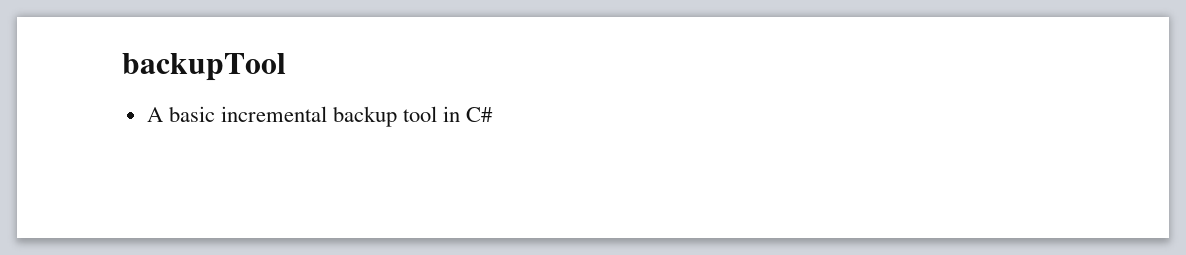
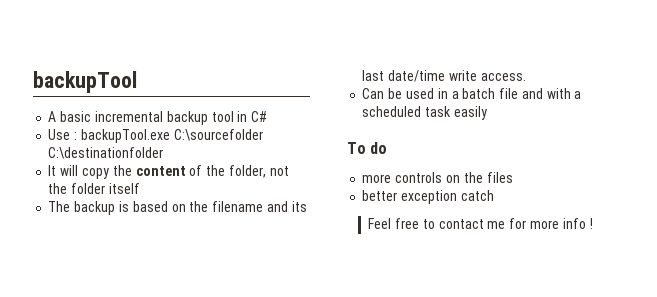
+ Use : backupTool.exe C:\sourcefolder C:\destinationfolder
+ It will copy the content of the folder, not the folder itself
+ The backup is based on the filename and its last date/time write access.
+ Can be used in a batch file and with a scheduled task easily
+ To do
+ more controls on the files
+ better exception catch
+ Feel free to contact me for more info !

